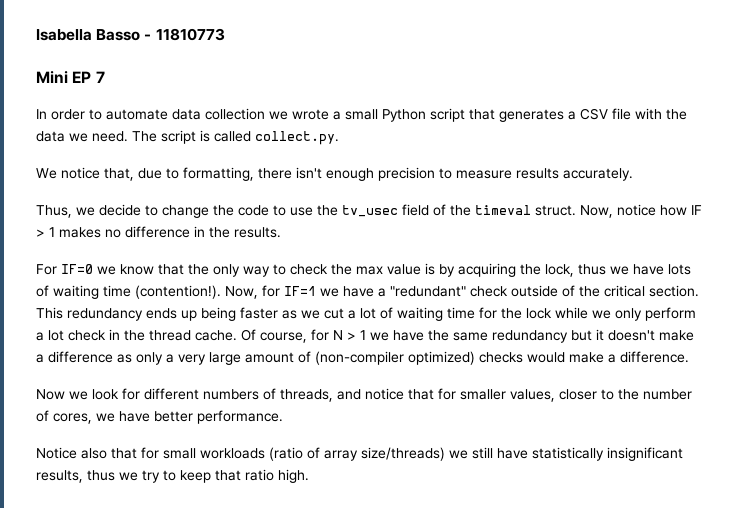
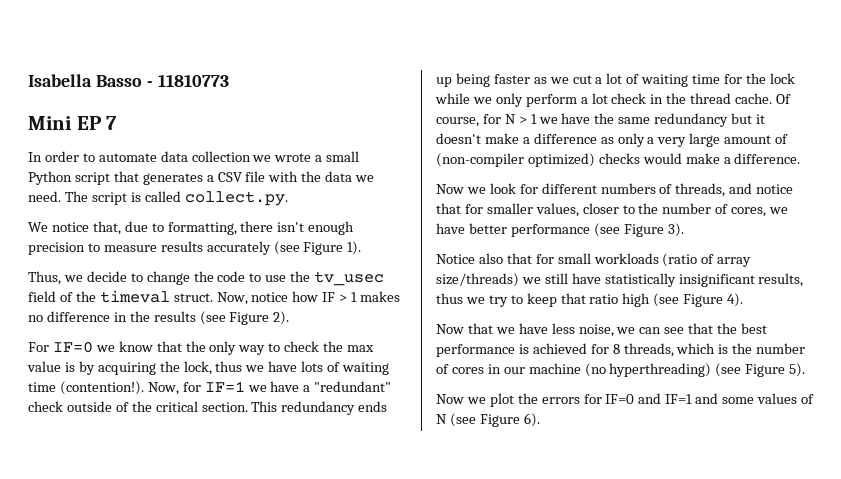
- We notice that, due to formatting, there isn't enough precision to measure results accurately.
+ We notice that, due to formatting, there isn't enough precision to measure results accurately (see Figure 1).
- Now, notice how IF > 1 makes no difference in the results.
+ Now, notice how IF > 1 makes no difference in the results (see Figure 2).
- Now we look for different numbers of threads, and notice that for smaller values, closer to the number of cores, we have better performance.
+ Now we look for different numbers of threads, and notice that for smaller values, closer to the number of cores, we have better performance (see Figure 3).
- Notice also that for small workloads (ratio of array size/threads) we still have statistically insignificant results, thus we try to keep that ratio high.
+ Notice also that for small workloads (ratio of array size/threads) we still have statistically insignificant results, thus we try to keep that ratio high (see Figure 4).
+ Now that we have less noise, we can see that the best performance is achieved for 8 threads, which is the number of cores in our machine (no hyperthreading) (see Figure 5).
+ Now we plot the errors for IF=0 and IF=1 and some values of N (see Figure 6).

